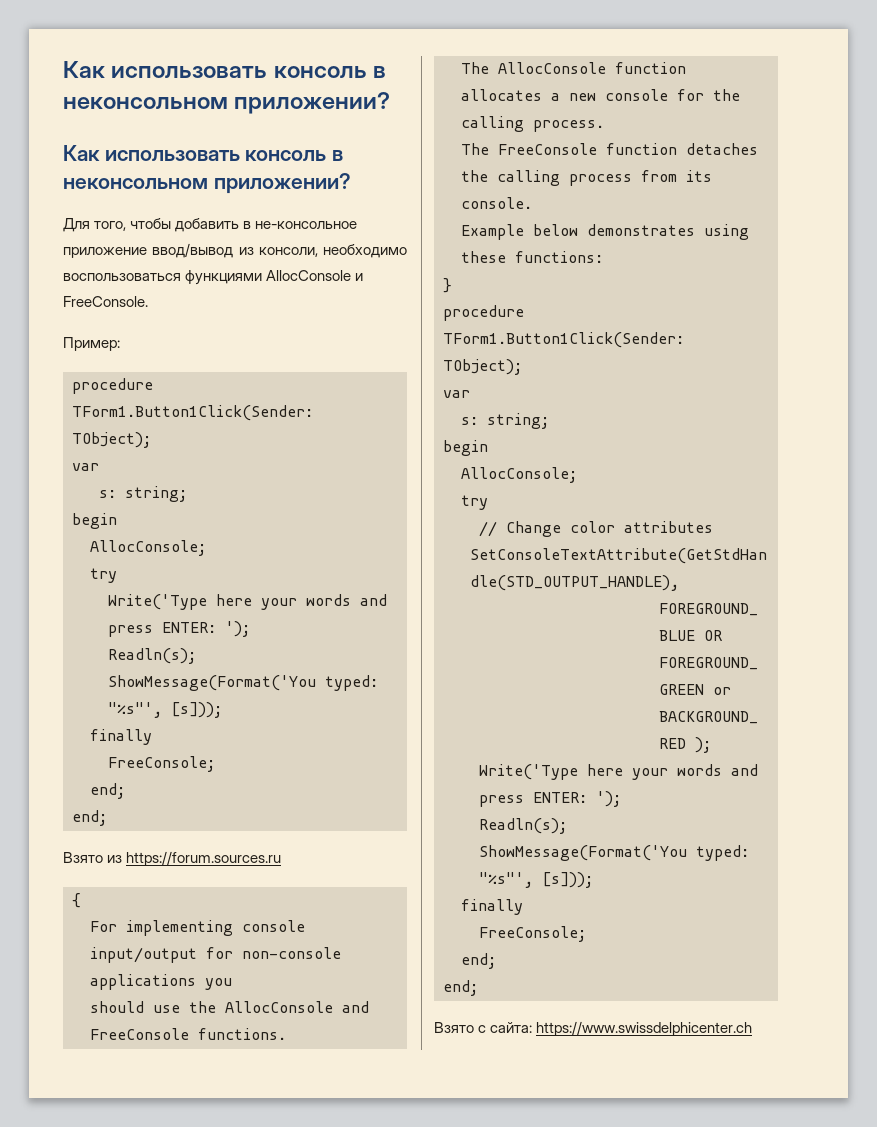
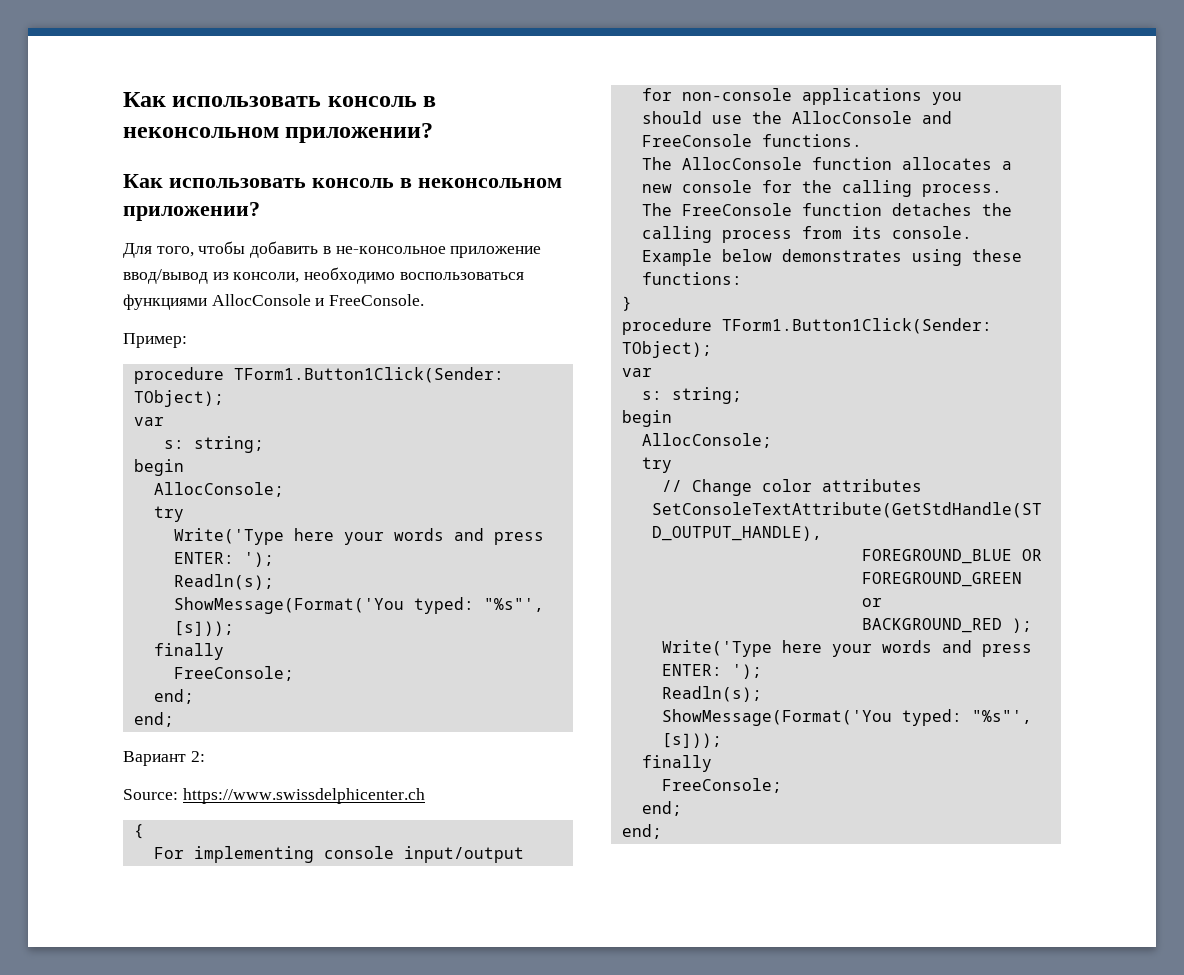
- Взято из https://forum.sources.ru
+ Вариант 2:
+ Source: https://www.swissdelphicenter.ch
- Взято с сайта: https://www.swissdelphicenter.ch

